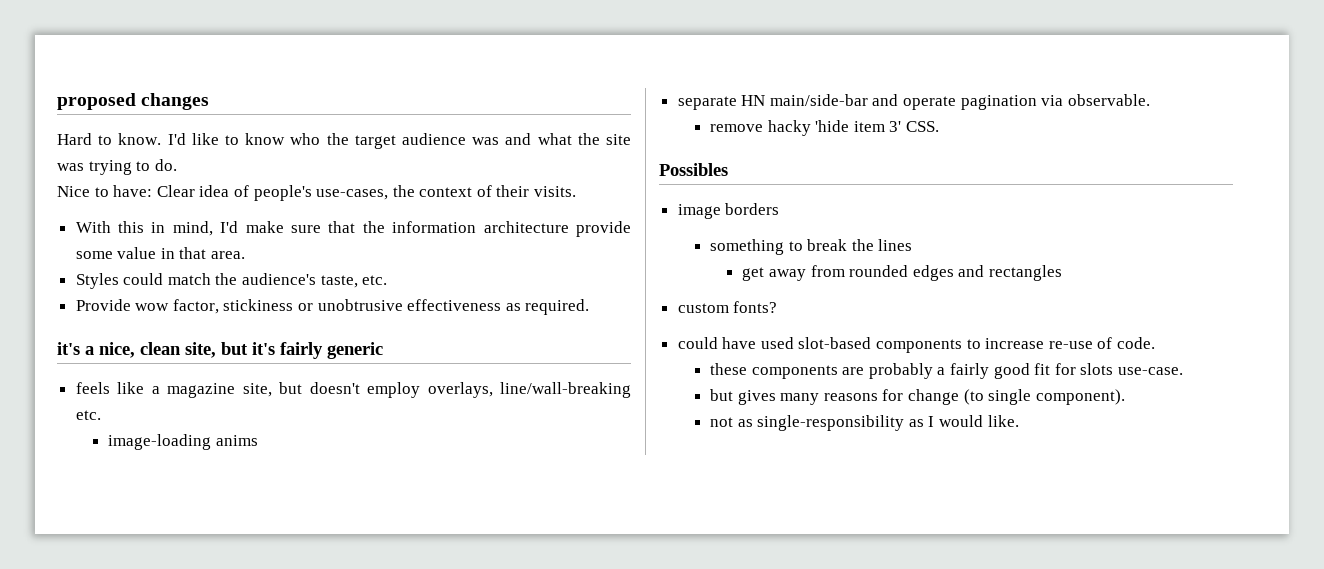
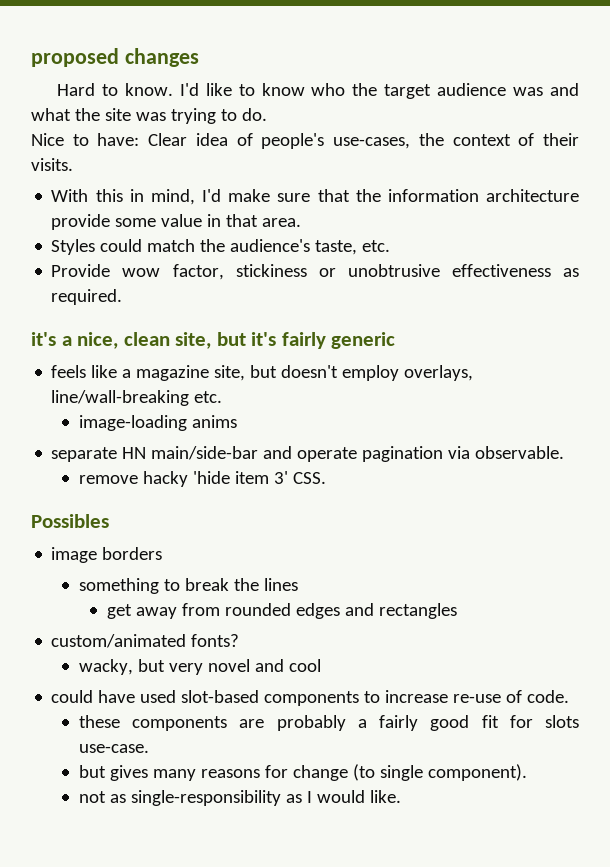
- custom fonts?
+ custom/animated fonts?
+ wacky, but very novel and cool

